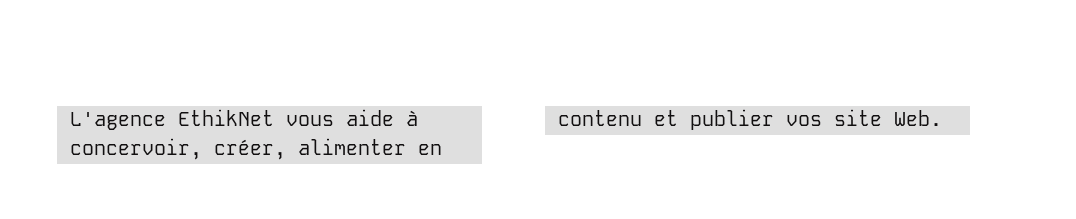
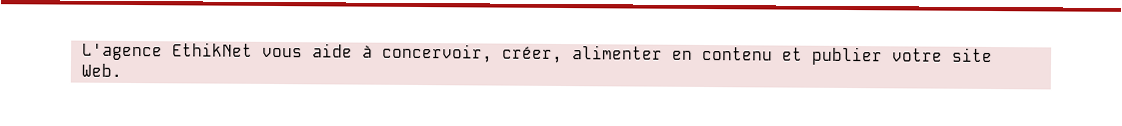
- L'agence EthikNet vous aide à concervoir, créer, alimenter en contenu et publier vos site Web.
+ L'agence EthikNet vous aide à concervoir, créer, alimenter en contenu et publier votre site Web.

